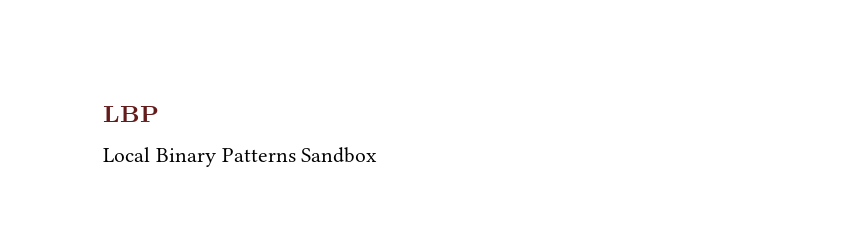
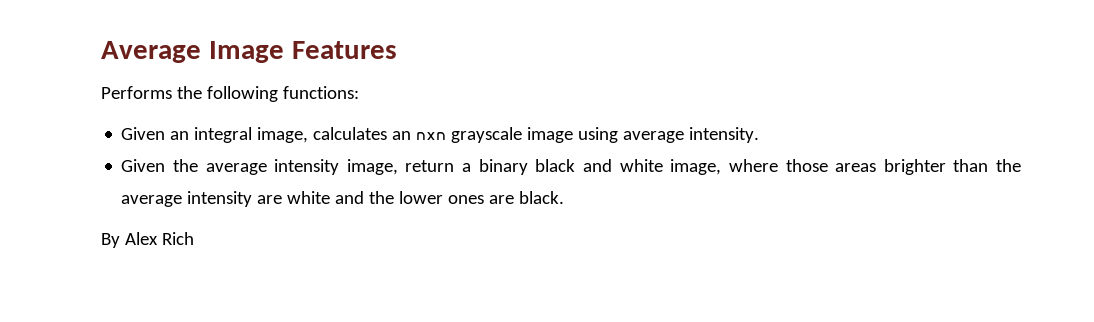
- LBP
- Local Binary Patterns Sandbox
+ Average Image Features
+ Performs the following functions:
+ Given an integral image, calculates an nxn grayscale image using average intensity.
+ Given the average intensity image, return a binary black and white image, where those areas brighter than the average intensity are white and the lower ones are black.
+ By Alex Rich

